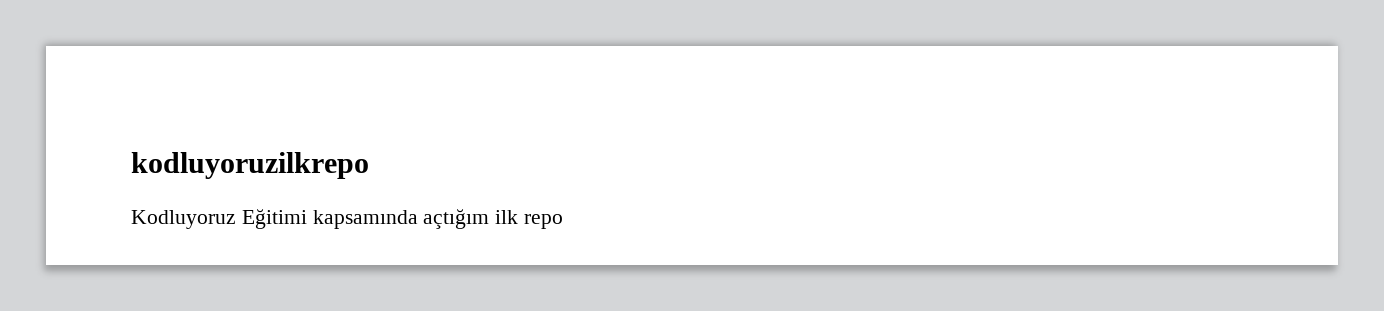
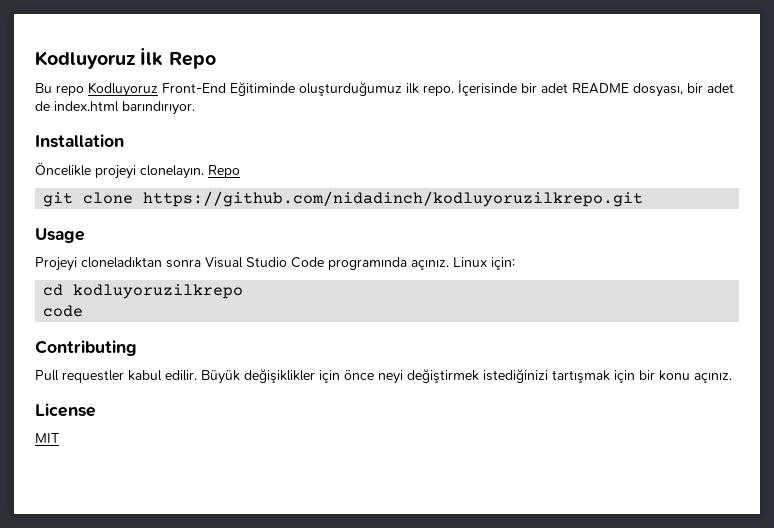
- kodluyoruzilkrepo
- Kodluyoruz Eğitimi kapsamında açtığım ilk repo
+ Kodluyoruz İlk Repo
+ Bu repo Kodluyoruz Front-End Eğitiminde oluşturduğumuz ilk repo. İçerisinde bir adet README dosyası, bir adet de index.html barındırıyor.
+ Installation
+ Öncelikle projeyi clonelayın. Repo
+ git clone https://github.com/nidadinch/kodluyoruzilkrepo.git
+ Usage
+ Projeyi cloneladıktan sonra Visual Studio Code programında açınız. Linux için:
+ cd kodluyoruzilkrepo
+ code
+ Contributing
+ Pull requestler kabul edilir. Büyük değişiklikler için önce neyi değiştirmek istediğinizi tartışmak için bir konu açınız.
+ License
+ MIT

